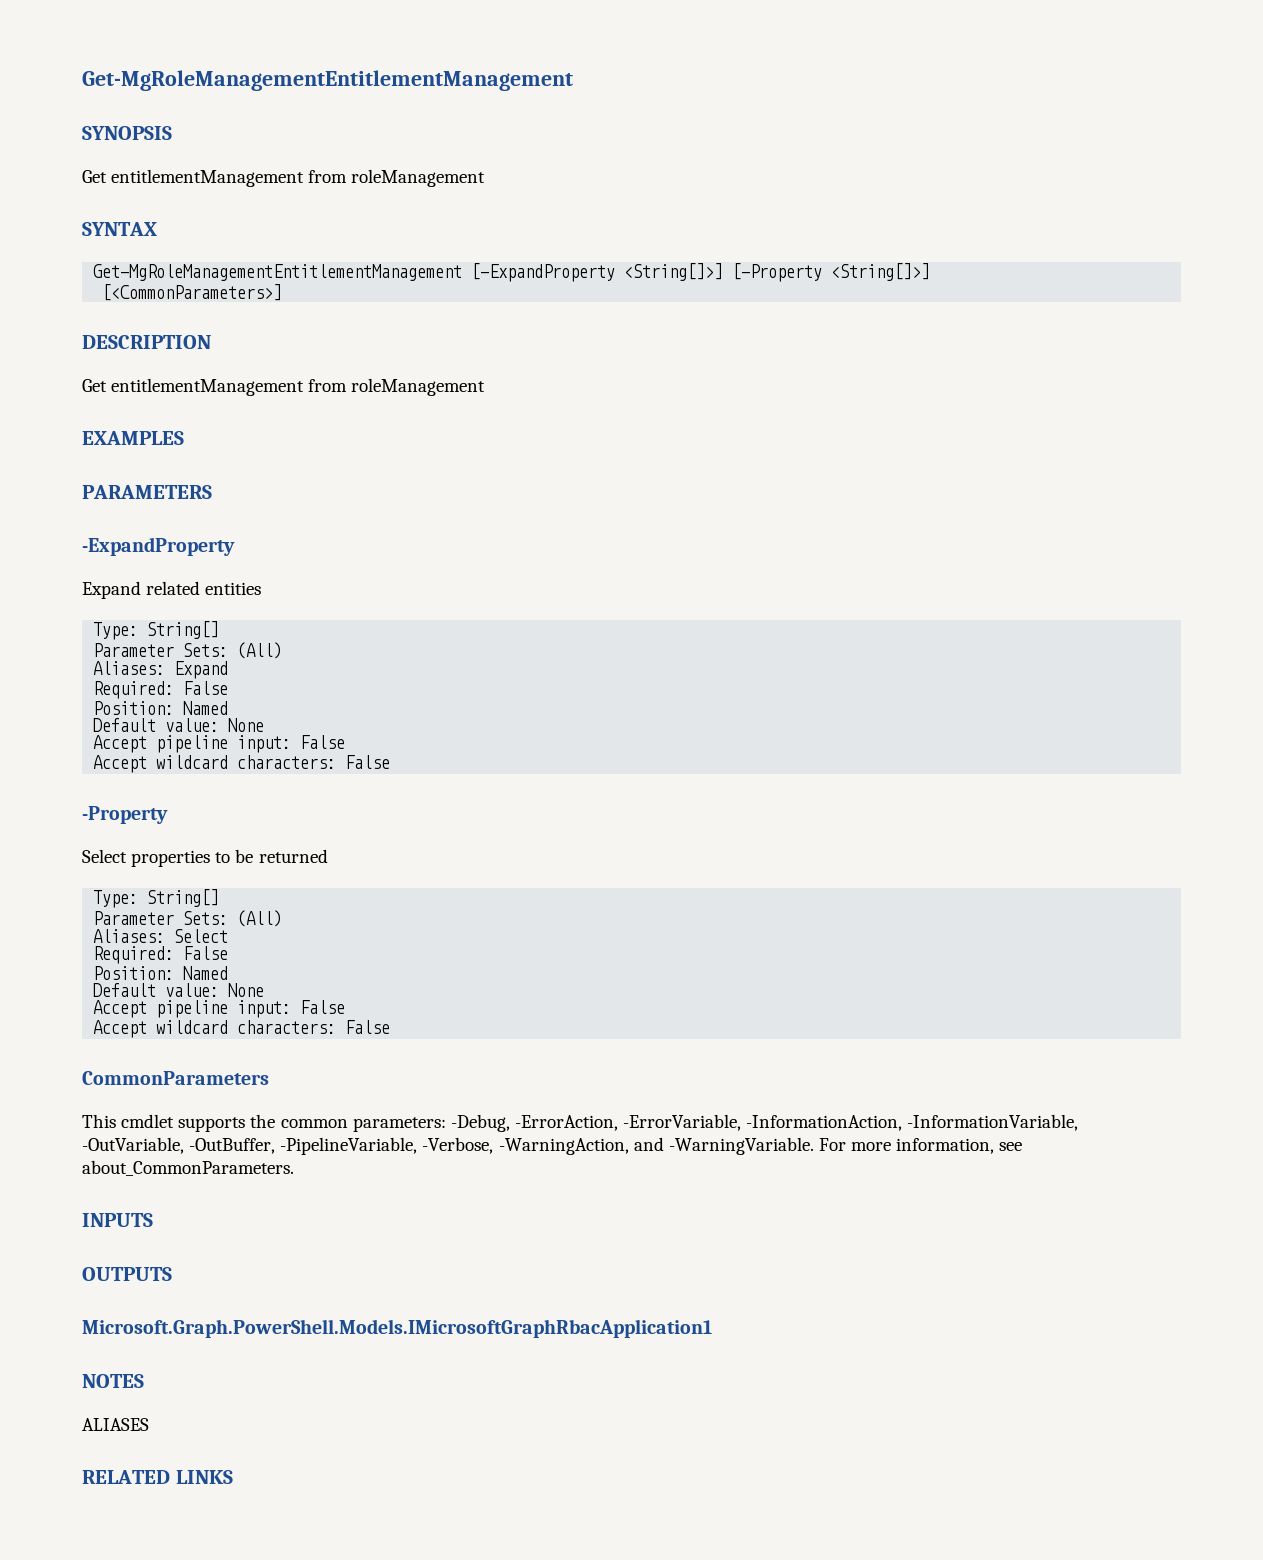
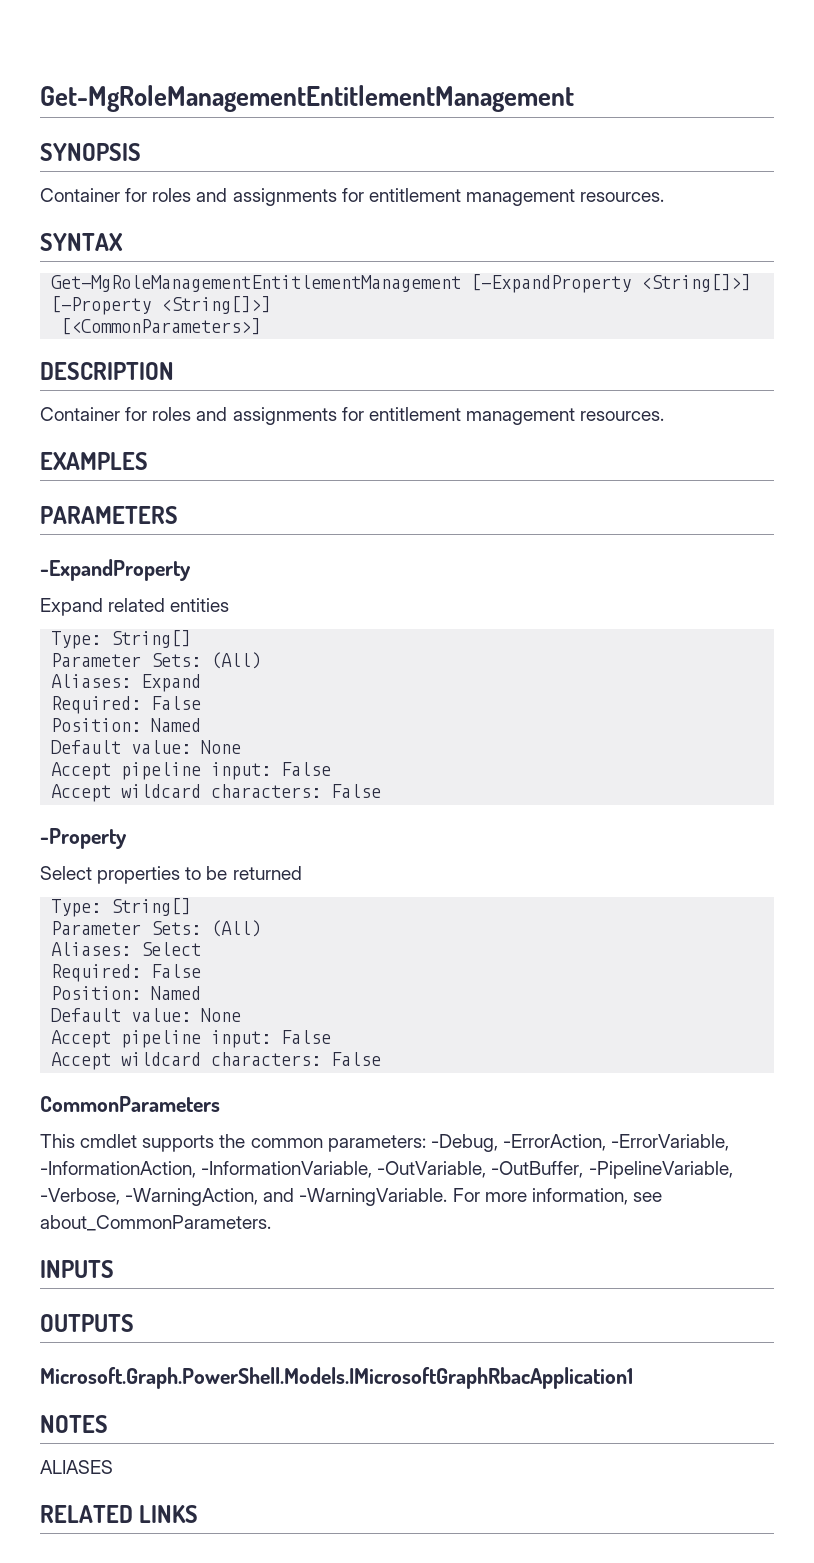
  SYNOPSIS
- Get entitlementManagement from roleManagement
+ Container for roles and assignments for entitlement management resources.
  DESCRIPTION
- Get entitlementManagement from roleManagement
+ Container for roles and assignments for entitlement management resources.

